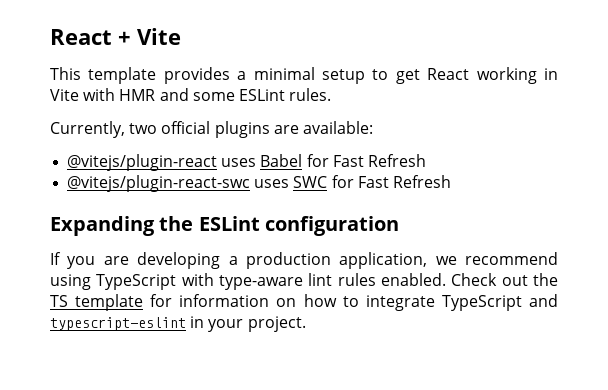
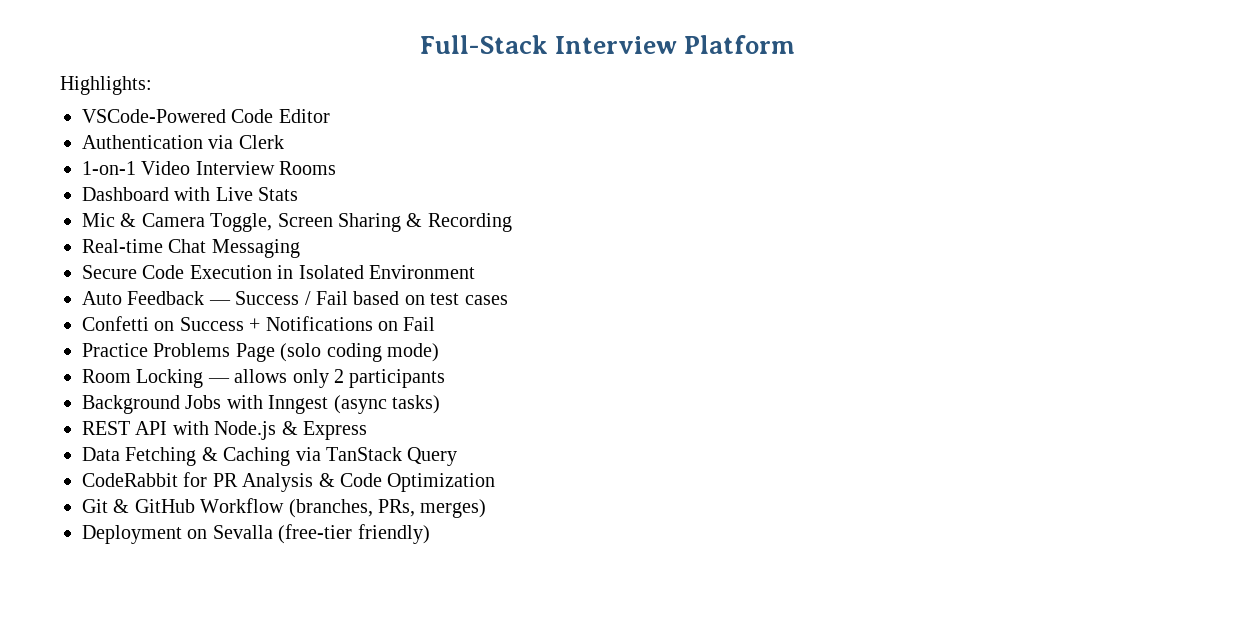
- React + Vite
- This template provides a minimal setup to get React working in Vite with HMR and some ESLint rules.
- Currently, two official plugins are available:
- @vitejs/plugin-react uses Babel for Fast Refresh
- @vitejs/plugin-react-swc uses SWC for Fast Refresh
- Expanding the ESLint configuration
- If you are developing a production application, we recommend using TypeScript with type-aware lint rules enabled. Check out the TS template for information on how to integrate TypeScript and typescript-eslint in your project.
+ Full-Stack Interview Platform
+ Highlights:
+ VSCode-Powered Code Editor
+ Authentication via Clerk
+ 1-on-1 Video Interview Rooms
+ Dashboard with Live Stats
+ Mic & Camera Toggle, Screen Sharing & Recording
+ Real-time Chat Messaging
+ Secure Code Execution in Isolated Environment
+ Auto Feedback — Success / Fail based on test cases
+ Confetti on Success + Notifications on Fail
+ Practice Problems Page (solo coding mode)
+ Room Locking — allows only 2 participants
+ Background Jobs with Inngest (async tasks)
+ REST API with Node.js & Express
+ Data Fetching & Caching via TanStack Query
+ CodeRabbit for PR Analysis & Code Optimization
+ Git & GitHub Workflow (branches, PRs, merges)
+ Deployment on Sevalla (free-tier friendly)

